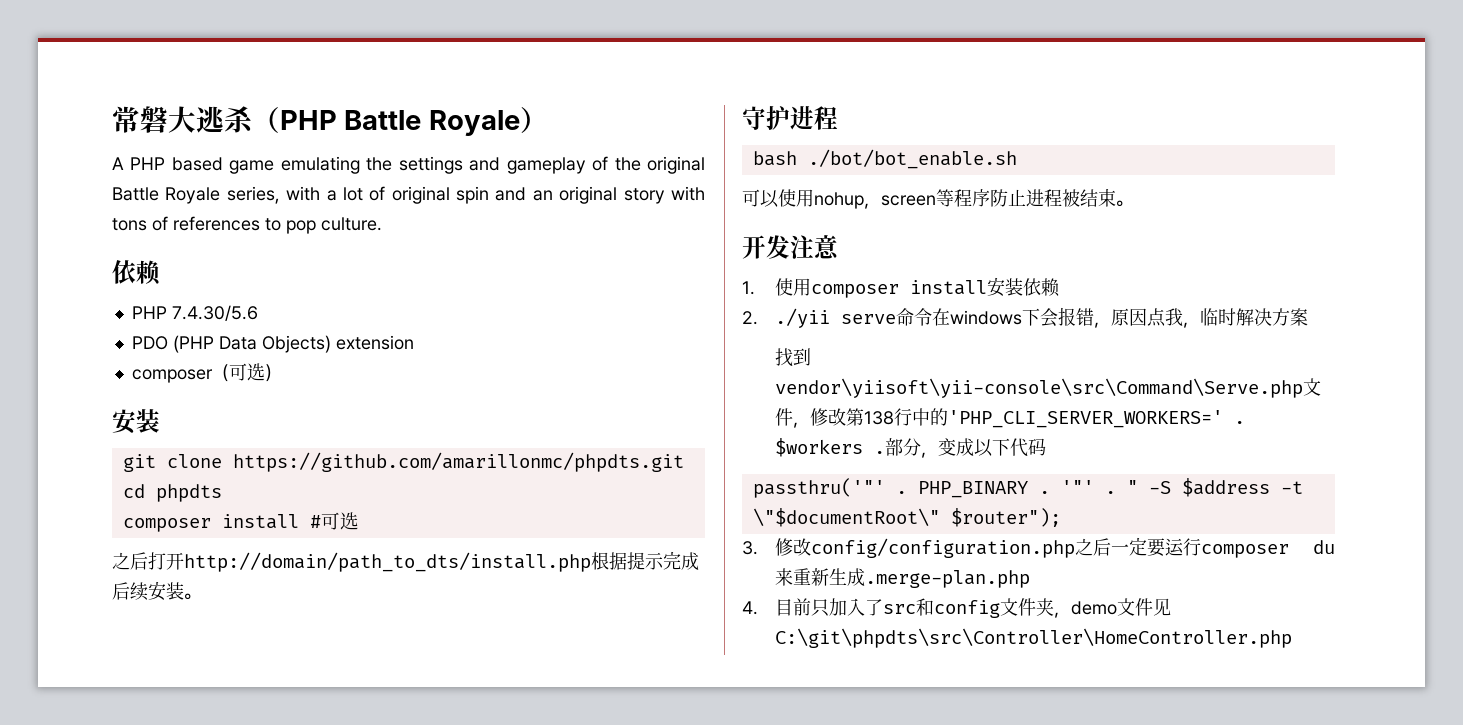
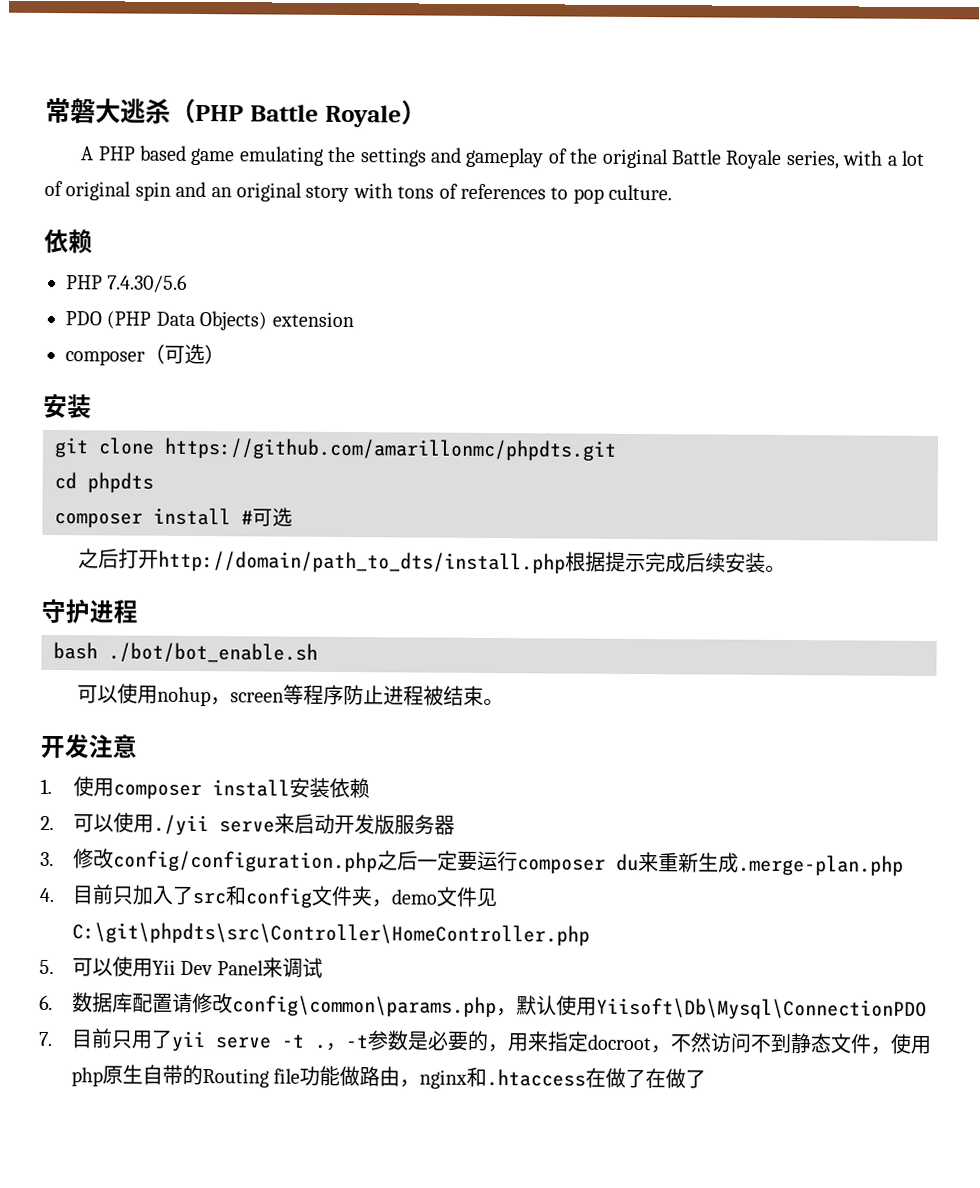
- 2. ./yii serve命令在windows下会报错，原因点我，临时解决方案
- 找到vendor\yiisoft\yii-console\src\Command\Serve.php文件，修改第138行中的'PHP_CLI_SERVER_WORKERS=' . $workers .部分，变成以下代码
- passthru('"' . PHP_BINARY . '"' . " -S $address -t \"$documentRoot\" $router");
+ 2.可以使用./yii serve来启动开发版服务器
+ 5.可以使用Yii Dev Panel来调试
+ 6.数据库配置请修改config\common\params.php，默认使用Yiisoft\Db\Mysql\ConnectionPDO
+ 7.目前只用了yii serve -t .，-t参数是必要的，用来指定docroot，不然访问不到静态文件，使用php原生自带的Routing file功能做路由，nginx和.htaccess在做了在做了

